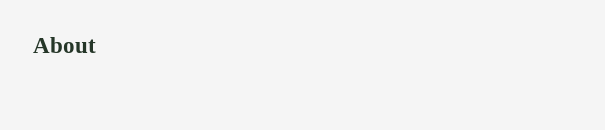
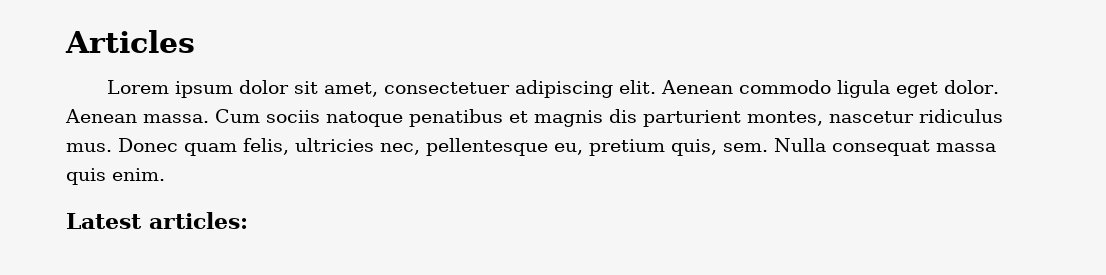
- About
+ Articles
+ Lorem ipsum dolor sit amet, consectetuer adipiscing elit. Aenean commodo ligula eget dolor. Aenean massa. Cum sociis natoque penatibus et magnis dis parturient montes, nascetur ridiculus mus. Donec quam felis, ultricies nec, pellentesque eu, pretium quis, sem. Nulla consequat massa quis enim.
+ Latest articles:

